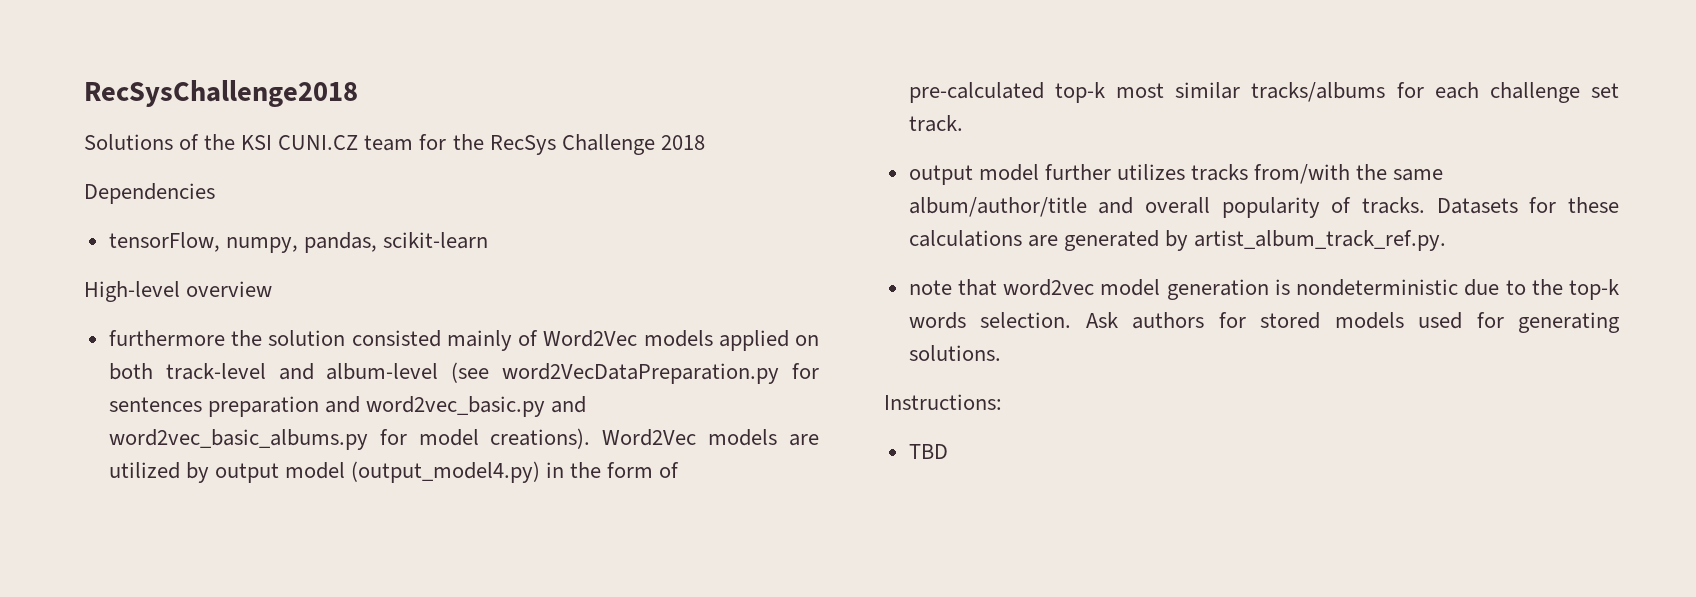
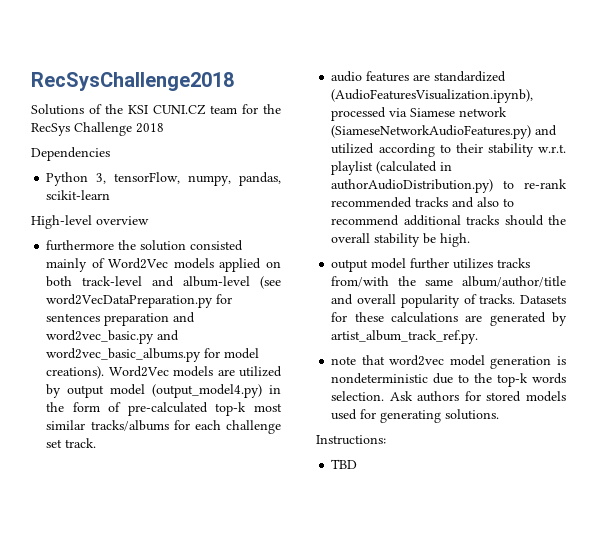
- tensorFlow, numpy, pandas, scikit-learn
+ Python 3, tensorFlow, numpy, pandas, scikit-learn
+ audio features are standardized (AudioFeaturesVisualization.ipynb), processed via Siamese network (SiameseNetworkAudioFeatures.py) and utilized according to their stability w.r.t. playlist (calculated in authorAudioDistribution.py) to re-rank recommended tracks and also to recommend additional tracks should the overall stability be high.

